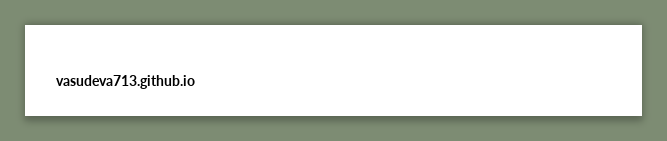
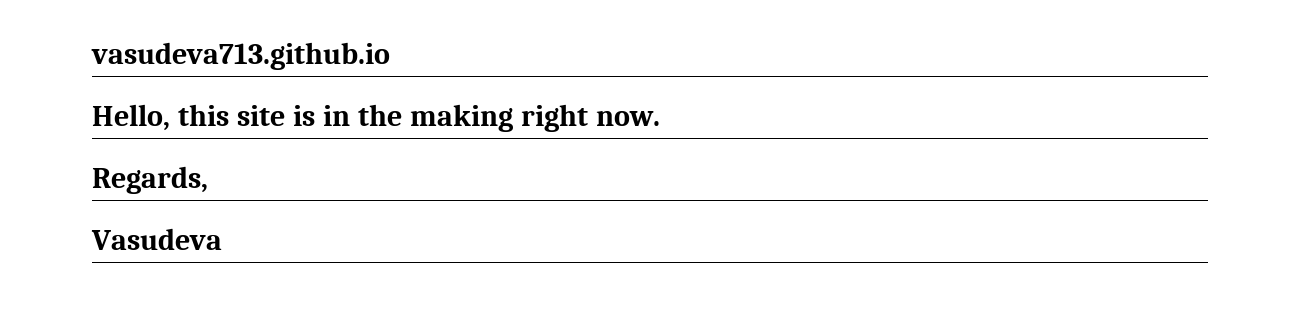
+ Hello, this site is in the making right now.
+ Regards,
+ Vasudeva

